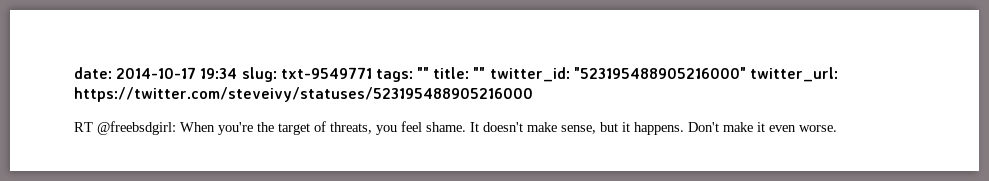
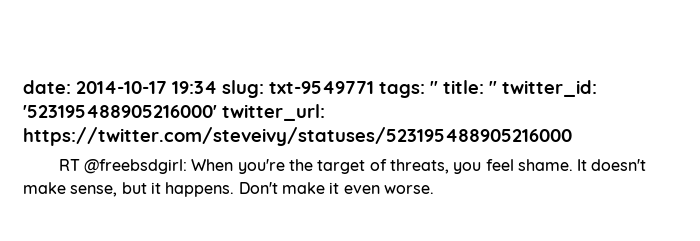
- date: 2014-10-17 19:34 slug: txt-9549771 tags: "" title: "" twitter_id: "523195488905216000" twitter_url: https://twitter.com/steveivy/statuses/523195488905216000
+ date: 2014-10-17 19:34 slug: txt-9549771 tags: '' title: '' twitter_id: '523195488905216000' twitter_url: https://twitter.com/steveivy/statuses/523195488905216000

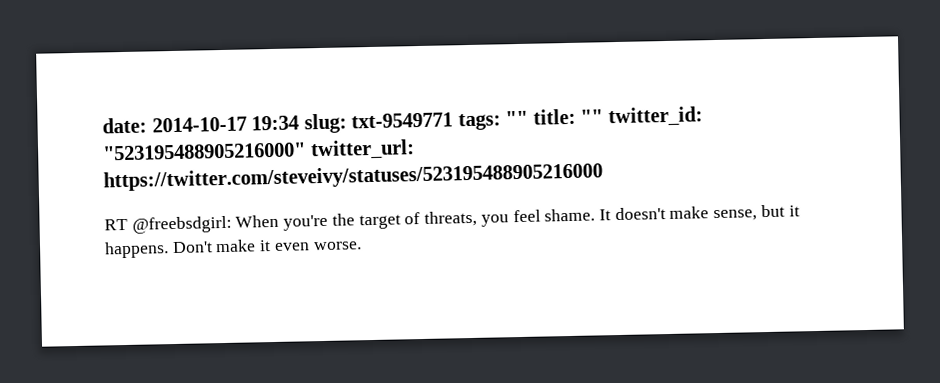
- date: 2014-10-17 19:34 slug: txt-9549771 tags: '' title: '' twitter_id: '523195488905216000' twitter_url: https://twitter.com/steveivy/statuses/523195488905216000
+ date: 2014-10-17 19:34 slug: txt-9549771 tags: "" title: "" twitter_id: "523195488905216000" twitter_url: https://twitter.com/steveivy/statuses/523195488905216000

